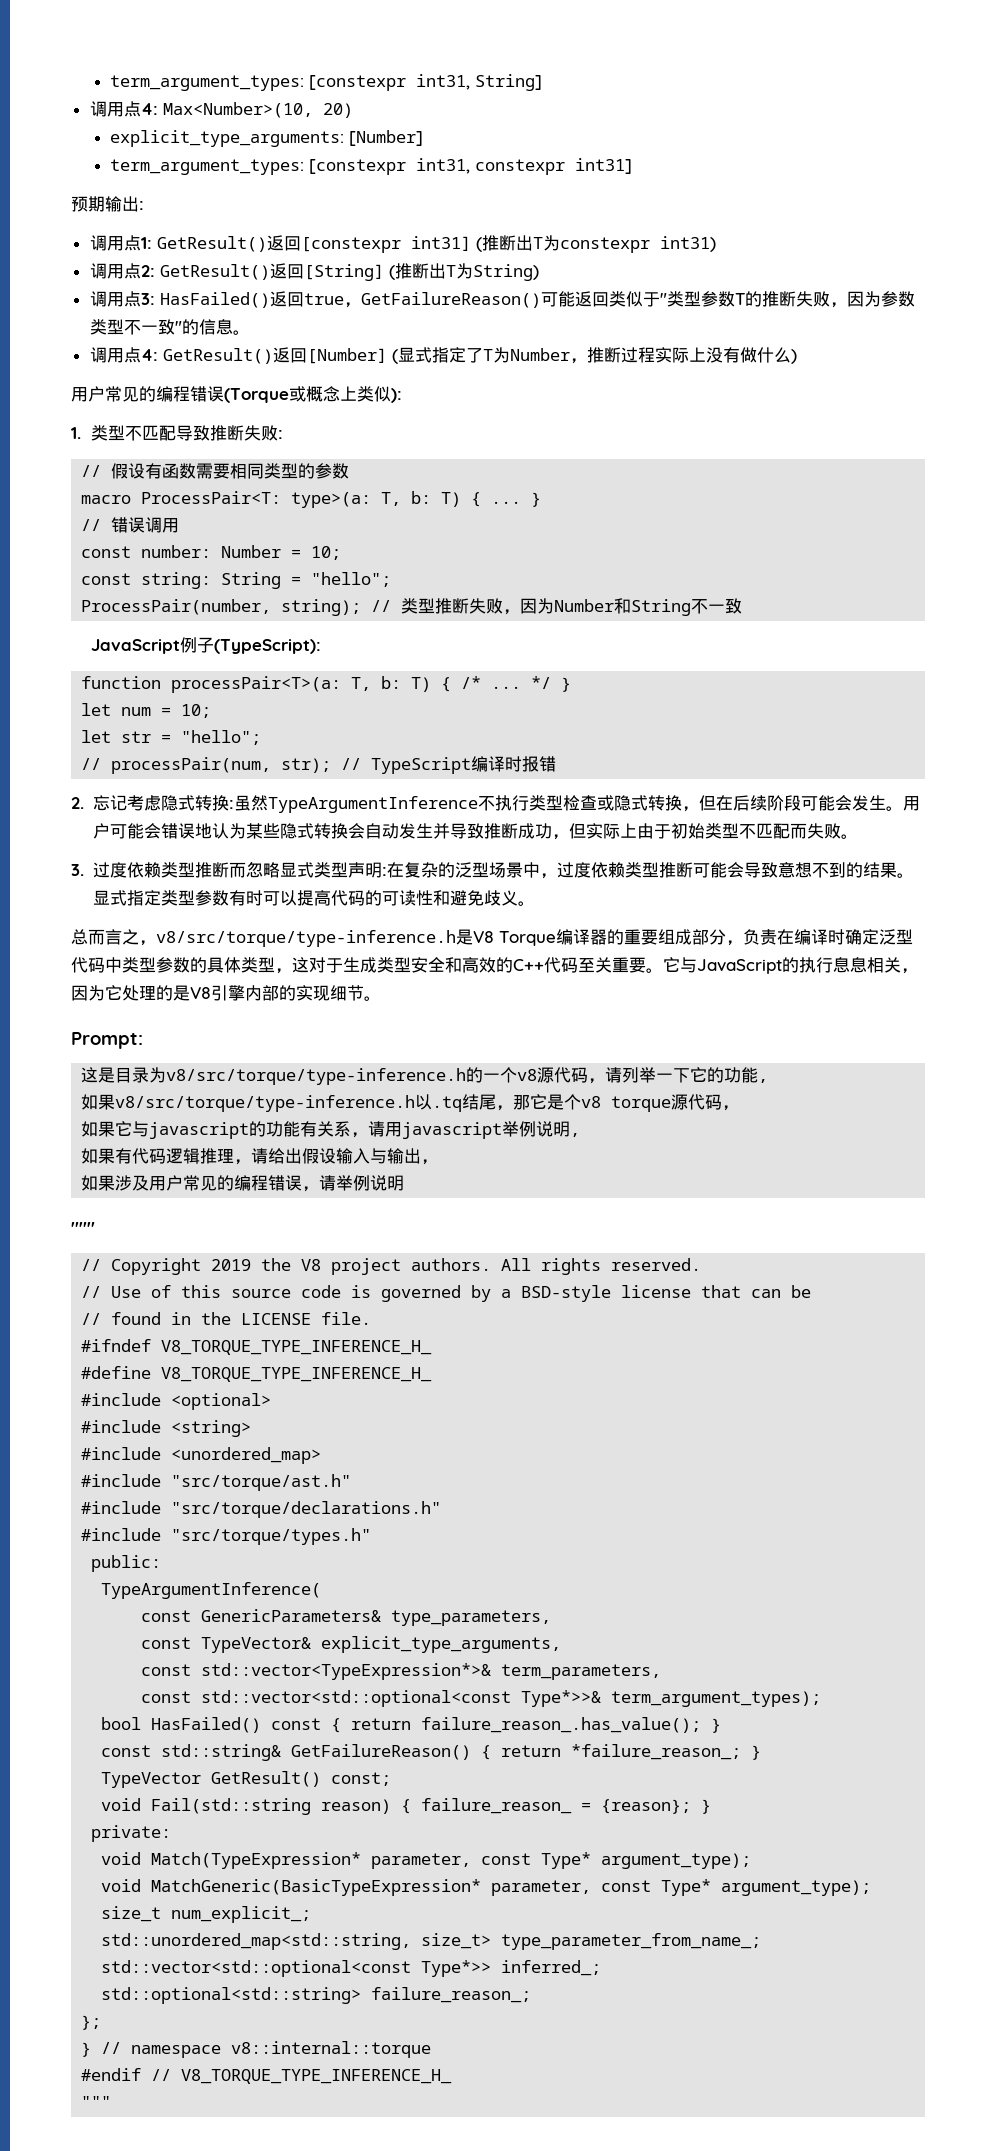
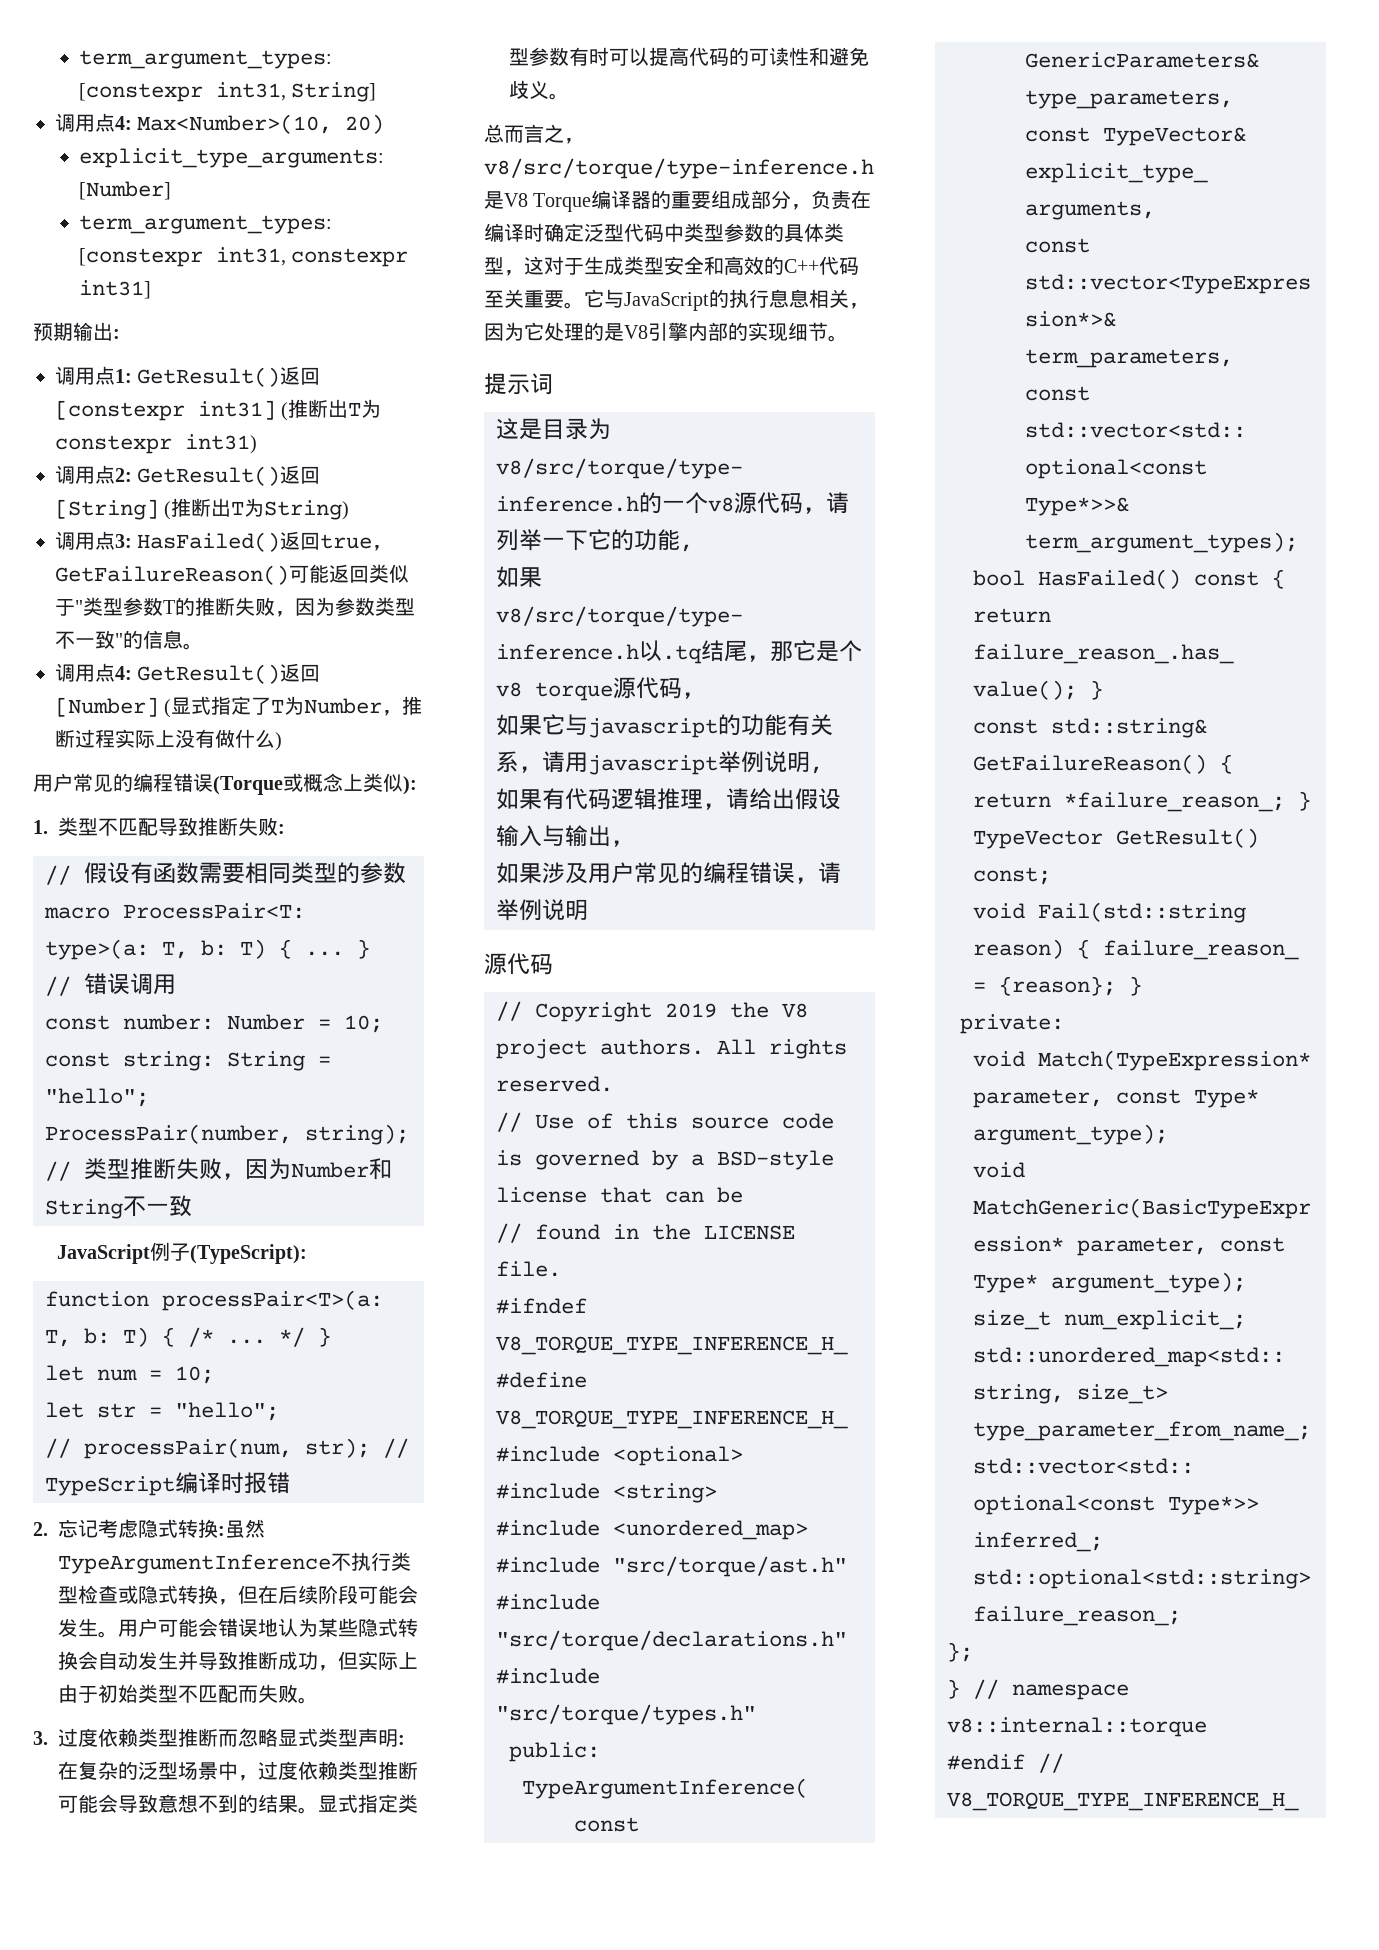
- Prompt:
+ 提示词
  如果涉及用户常见的编程错误，请举例说明
- """
+ 源代码
  #endif // V8_TORQUE_TYPE_INFERENCE_H_
- """

